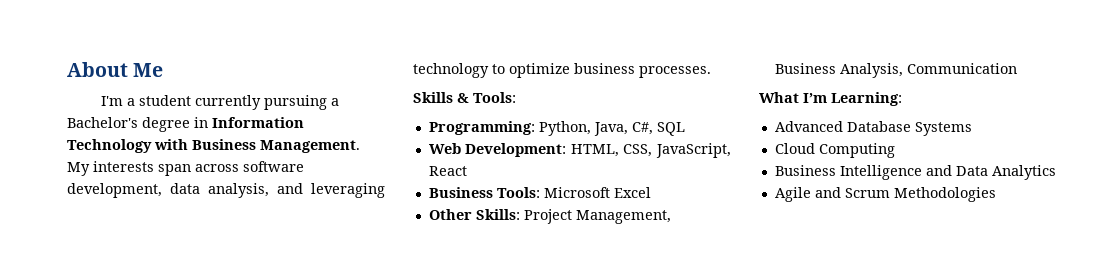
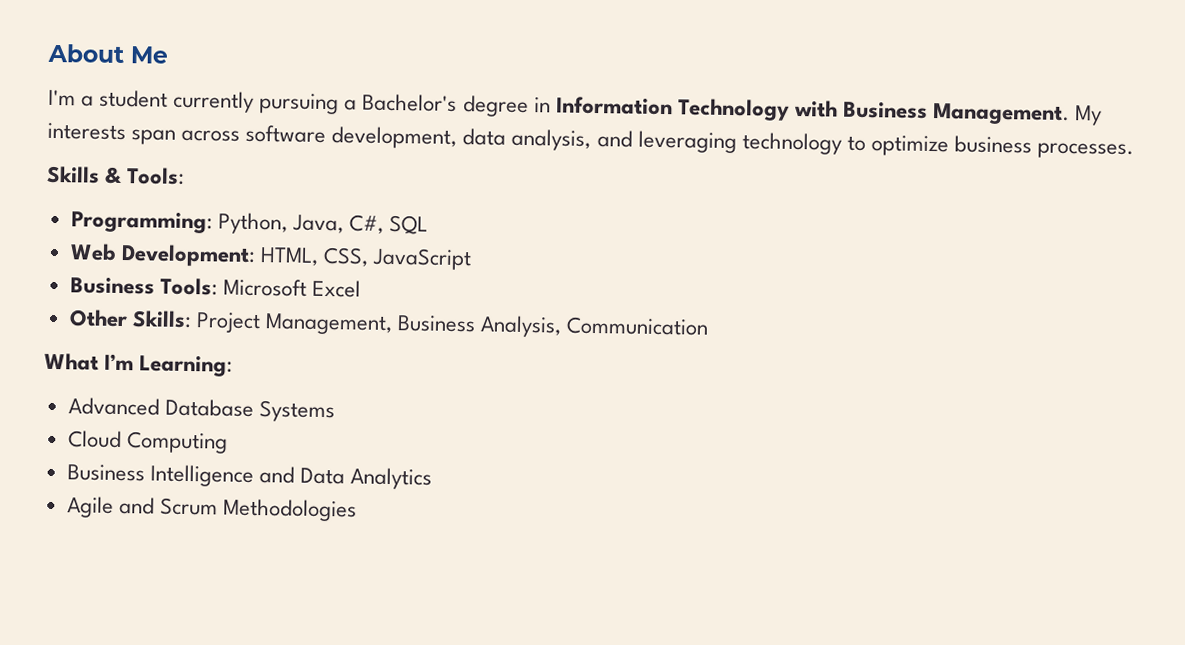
- Web Development: HTML, CSS, JavaScript, React
+ Web Development: HTML, CSS, JavaScript

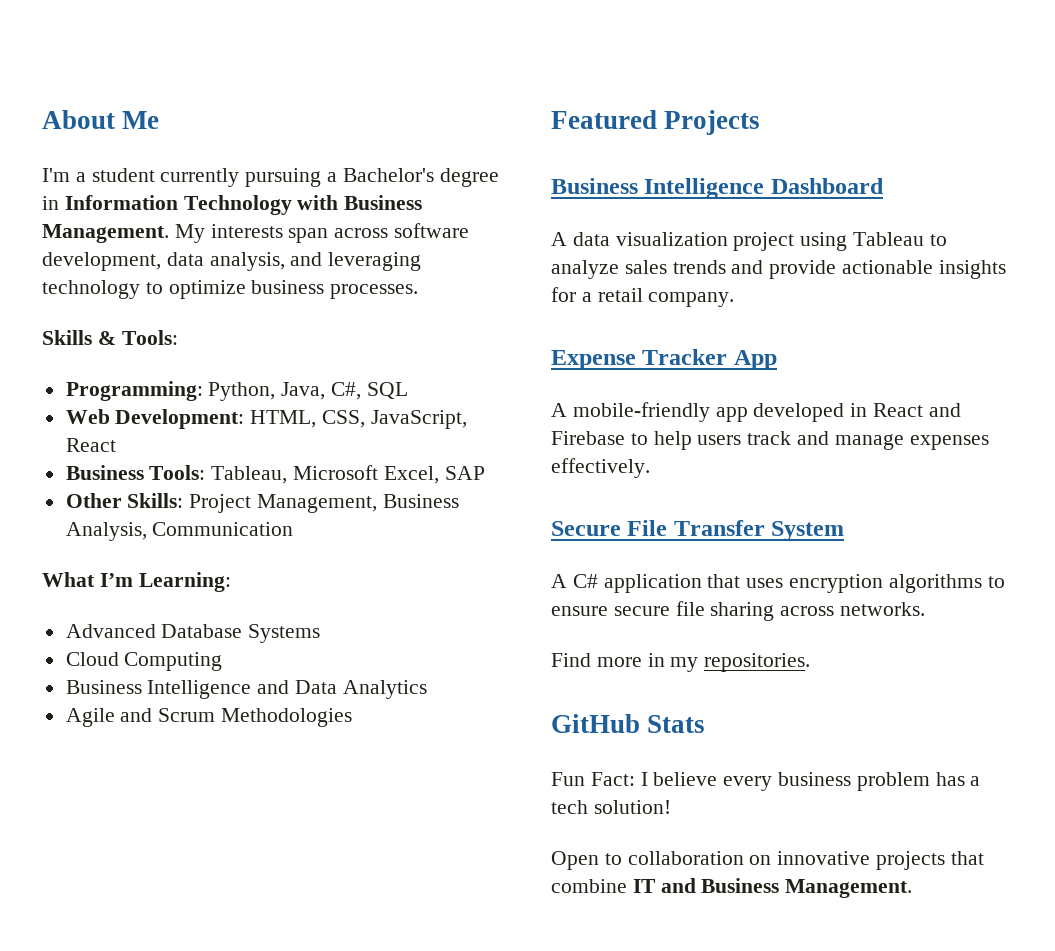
- Web Development: HTML, CSS, JavaScript
+ Web Development: HTML, CSS, JavaScript, React
- Business Tools: Microsoft Excel
+ Business Tools: Tableau, Microsoft Excel, SAP
+ Featured Projects
+ Business Intelligence Dashboard
+ A data visualization project using Tableau to analyze sales trends and provide actionable insights for a retail company.
+ Expense Tracker App
+ A mobile-friendly app developed in React and Firebase to help users track and manage expenses effectively.
+ Secure File Transfer System
+ A C# application that uses encryption algorithms to ensure secure file sharing across networks.
+ Find more in my repositories.
+ GitHub Stats
+ Fun Fact: I believe every business problem has a tech solution!
+ Open to collaboration on innovative projects that combine IT and Business Management.

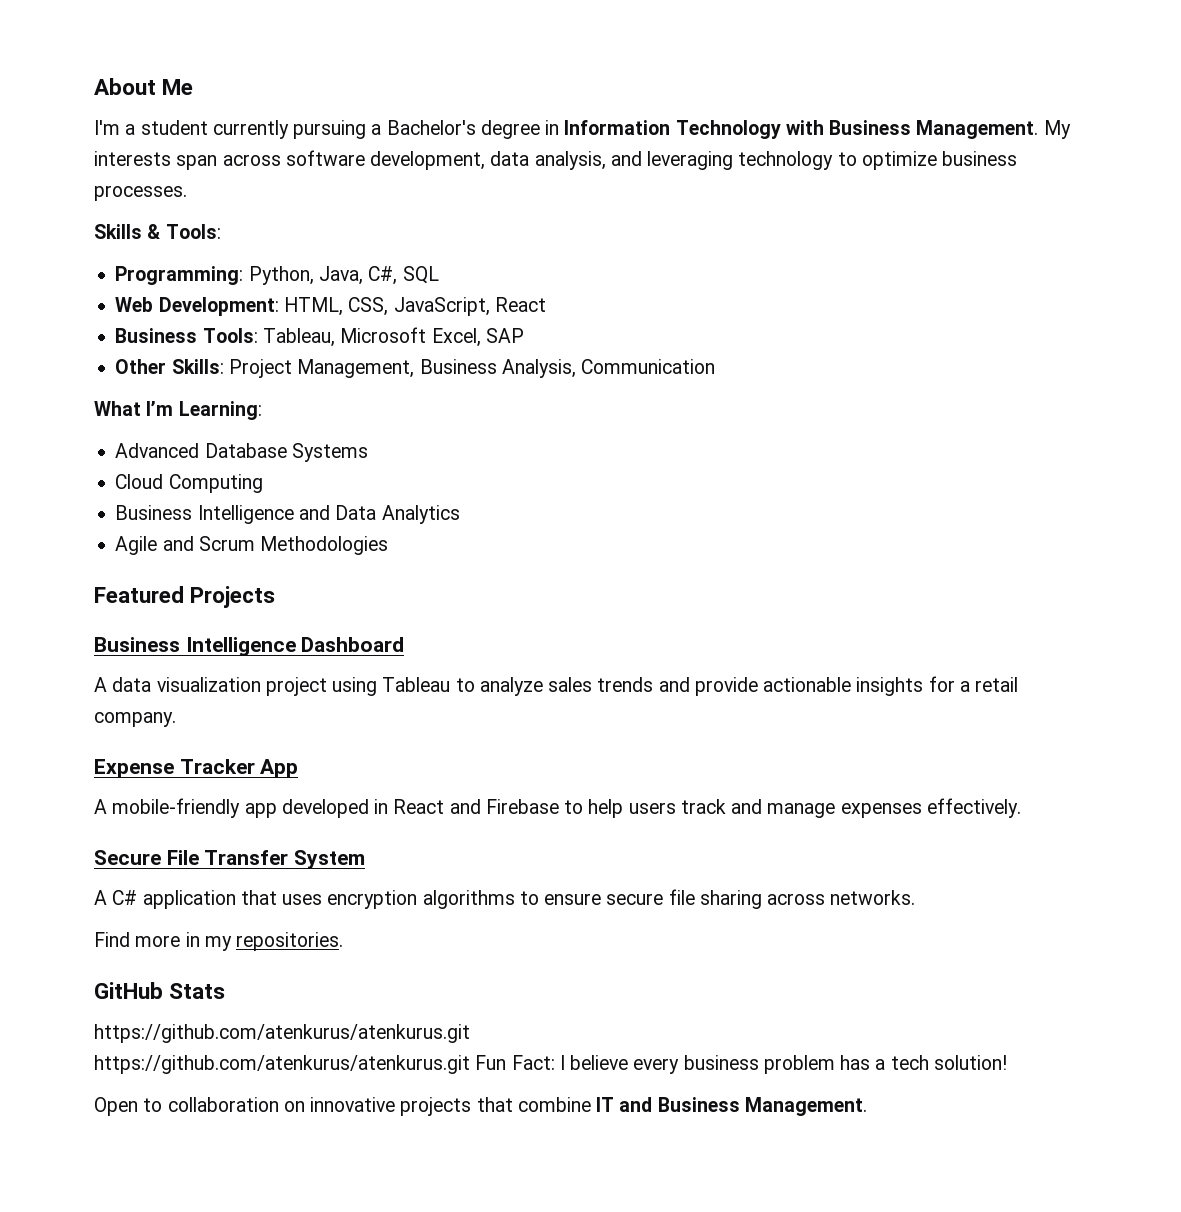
  GitHub Stats
- Fun Fact: I believe every business problem has a tech solution!
+ https://github.com/atenkurus/atenkurus.git
+ https://github.com/atenkurus/atenkurus.git Fun Fact: I believe every business problem has a tech solution!

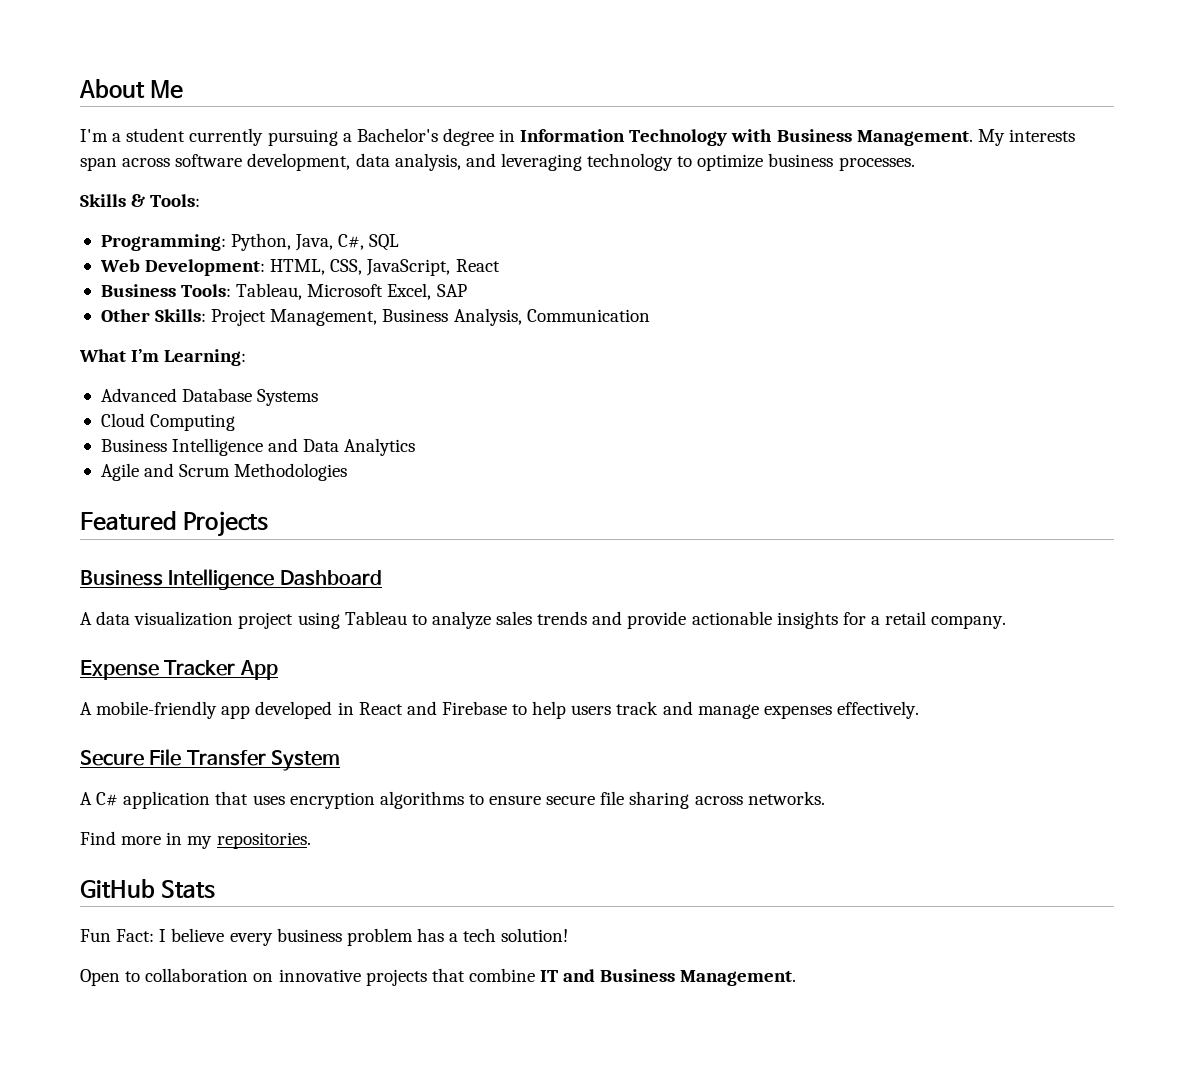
  GitHub Stats
- https://github.com/atenkurus/atenkurus.git
- https://github.com/atenkurus/atenkurus.git Fun Fact: I believe every business problem has a tech solution!
+ Fun Fact: I believe every business problem has a tech solution!

